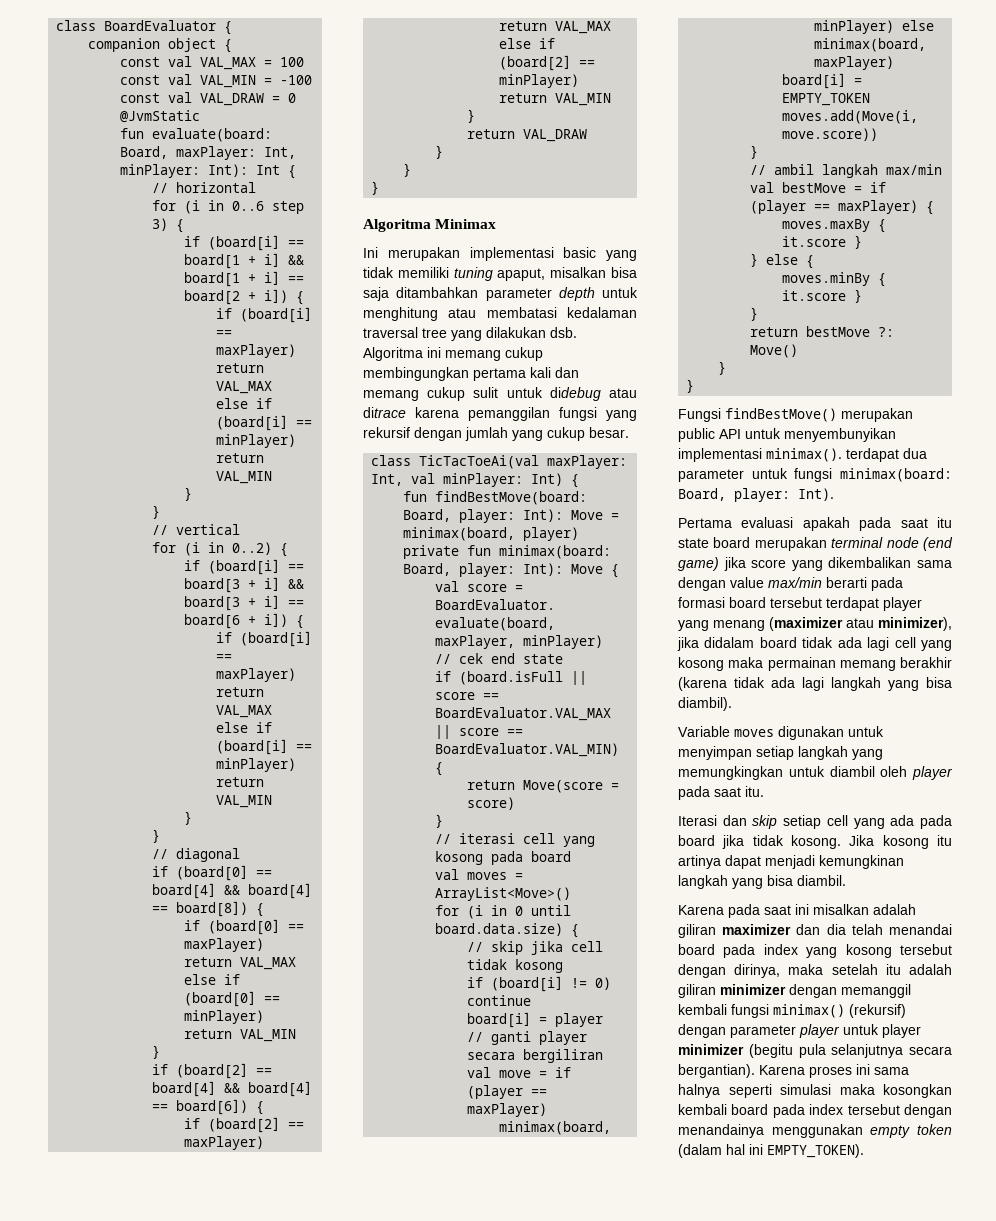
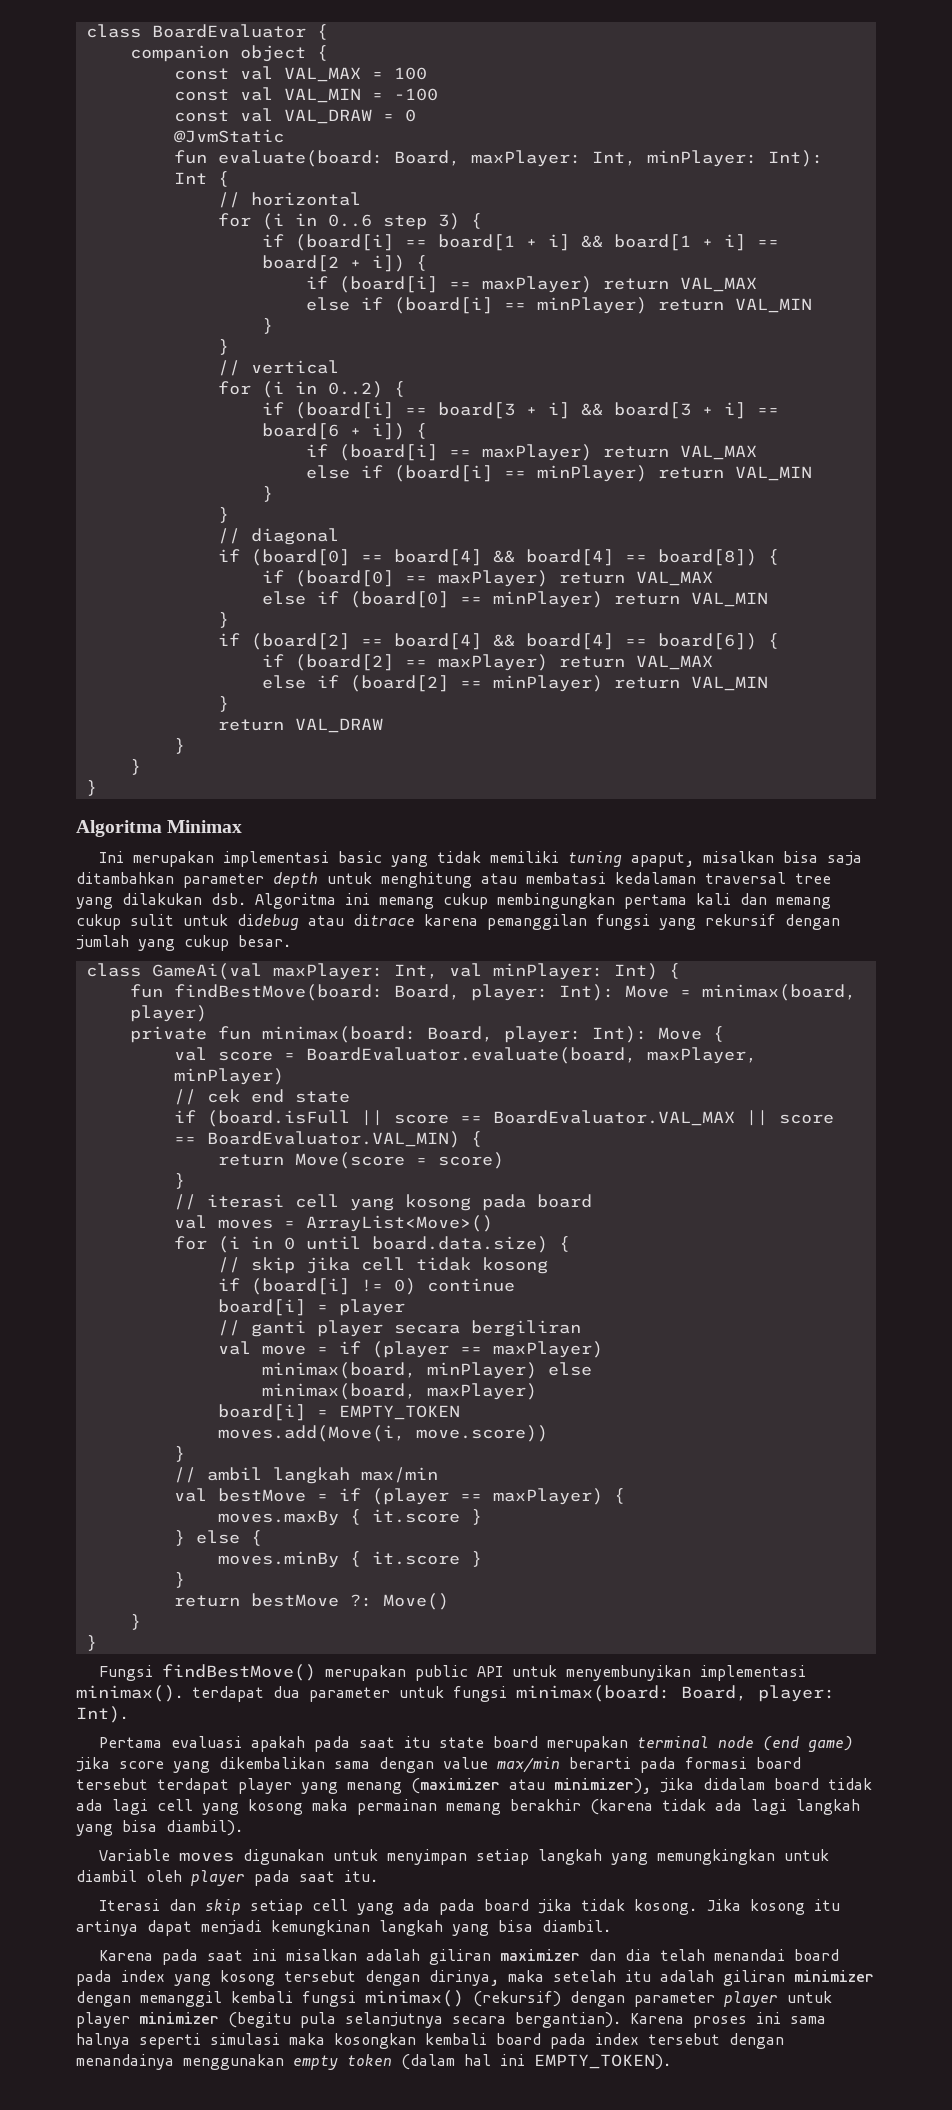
- class TicTacToeAi(val maxPlayer: Int, val minPlayer: Int) {
+ class GameAi(val maxPlayer: Int, val minPlayer: Int) {

